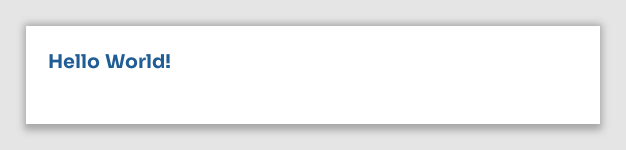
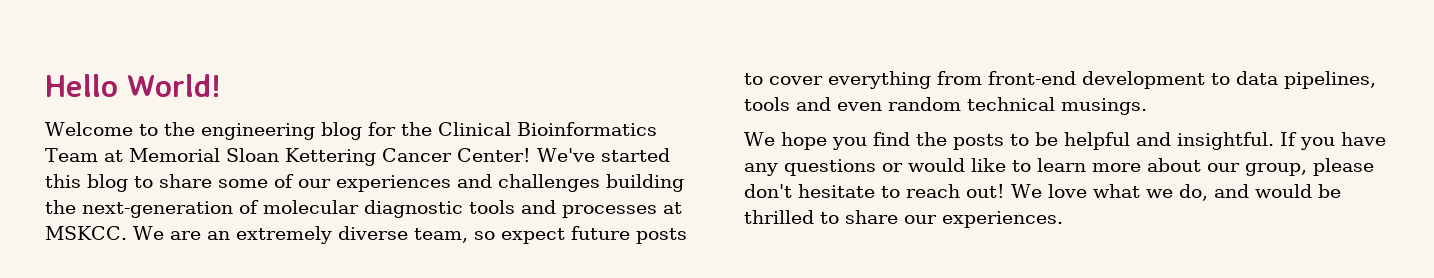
+ Welcome to the engineering blog for the Clinical Bioinformatics Team at Memorial Sloan Kettering Cancer Center! We've started this blog to share some of our experiences and challenges building the next-generation of molecular diagnostic tools and processes at MSKCC. We are an extremely diverse team, so expect future posts to cover everything from front-end development to data pipelines, tools and even random technical musings.
+ We hope you find the posts to be helpful and insightful. If you have any questions or would like to learn more about our group, please don't hesitate to reach out! We love what we do, and would be thrilled to share our experiences.

